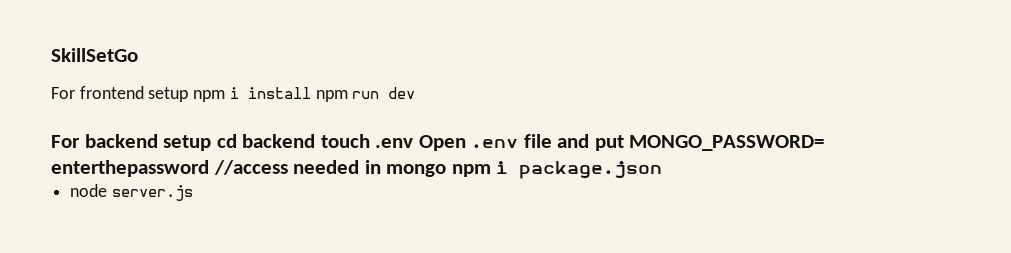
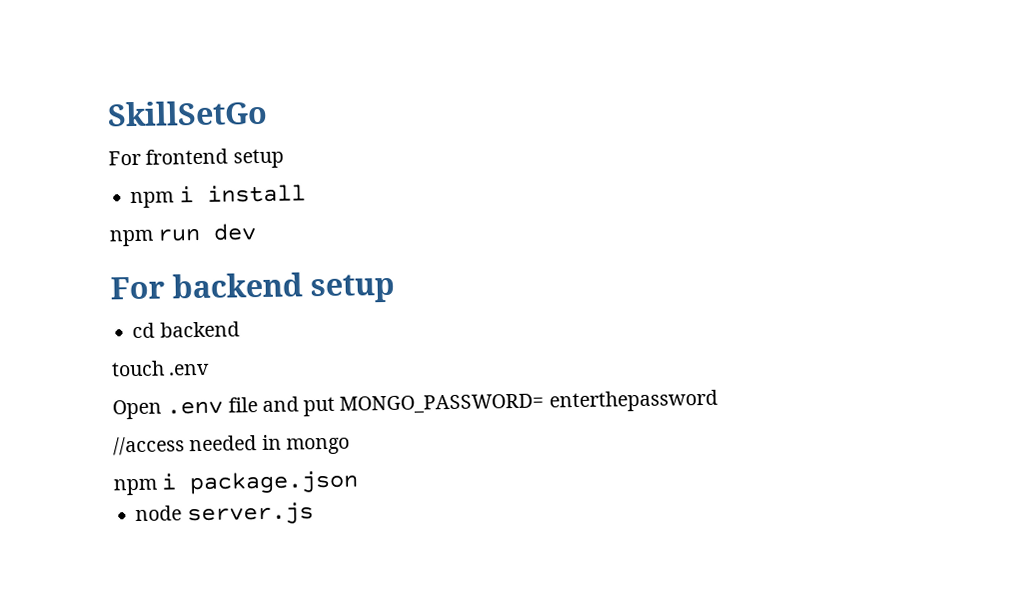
- For frontend setup npm i install npm run dev
+ For frontend setup
+ npm i install
+ npm run dev
- For backend setup cd backend touch .env Open .env file and put MONGO_PASSWORD= enterthepassword //access needed in mongo npm i package.json
+ For backend setup
+ cd backend
+ touch .env
+ Open .env file and put MONGO_PASSWORD= enterthepassword
+ //access needed in mongo
+ npm i package.json

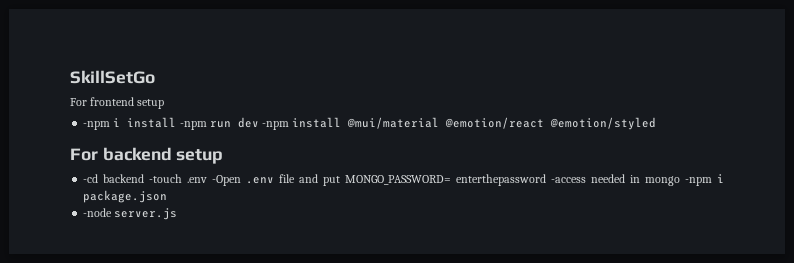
- npm i install
- npm run dev
+ -npm i install -npm run dev -npm install @mui/material @emotion/react @emotion/styled
- cd backend
- touch .env
- Open .env file and put MONGO_PASSWORD= enterthepassword
- //access needed in mongo
- npm i package.json
+ -cd backend -touch .env -Open .env file and put MONGO_PASSWORD= enterthepassword -access needed in mongo -npm i package.json
- node server.js
+ -node server.js

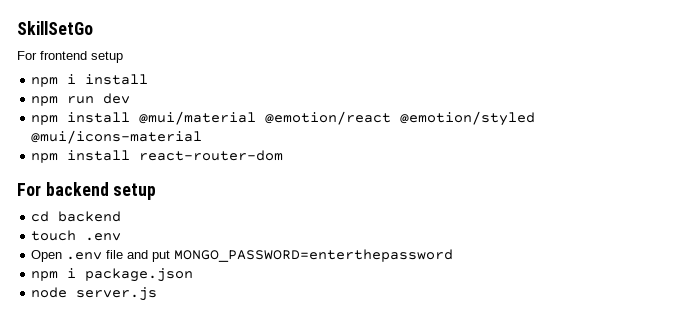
- -npm i install -npm run dev -npm install @mui/material @emotion/react @emotion/styled
+ npm i install
+ npm run dev
+ npm install @mui/material @emotion/react @emotion/styled @mui/icons-material
+ npm install react-router-dom
- -cd backend -touch .env -Open .env file and put MONGO_PASSWORD= enterthepassword -access needed in mongo -npm i package.json
+ cd backend
+ touch .env
+ Open .env file and put MONGO_PASSWORD=enterthepassword
+ npm i package.json
- -node server.js
+ node server.js

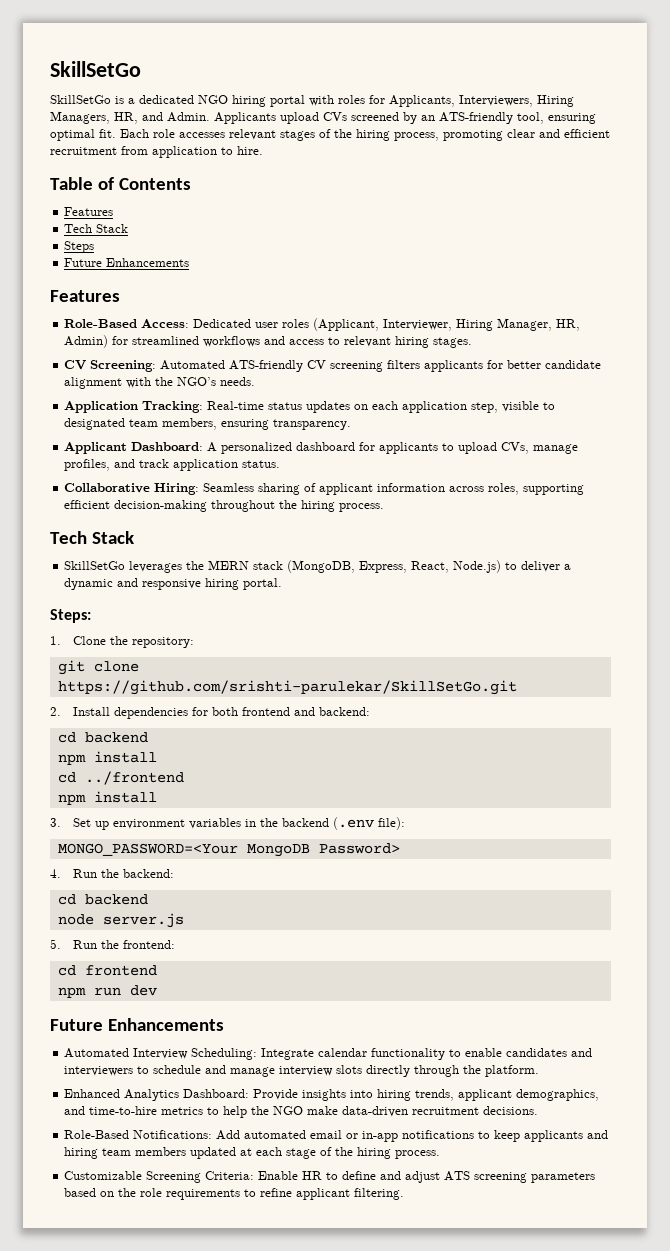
- For frontend setup
- npm i install
+ SkillSetGo is a dedicated NGO hiring portal with roles for Applicants, Interviewers, Hiring Managers, HR, and Admin. Applicants upload CVs screened by an ATS-friendly tool, ensuring optimal fit. Each role accesses relevant stages of the hiring process, promoting clear and efficient recruitment from application to hire.
+ Table of Contents
+ Features
+ Tech Stack
+ Steps
+ Future Enhancements
+ Features
+ Role-Based Access: Dedicated user roles (Applicant, Interviewer, Hiring Manager, HR, Admin) for streamlined workflows and access to relevant hiring stages.
+ CV Screening: Automated ATS-friendly CV screening filters applicants for better candidate alignment with the NGO’s needs.
+ Application Tracking: Real-time status updates on each application step, visible to designated team members, ensuring transparency.
+ Applicant Dashboard: A personalized dashboard for applicants to upload CVs, manage profiles, and track application status.
+ Collaborative Hiring: Seamless sharing of applicant information across roles, supporting efficient decision-making throughout the hiring process.
+ Tech Stack
+ SkillSetGo leverages the MERN stack (MongoDB, Express, React, Node.js) to deliver a dynamic and responsive hiring portal.
+ Steps:
+ 1. Clone the repository:
+ git clone https://github.com/srishti-parulekar/SkillSetGo.git
+ 2. Install dependencies for both frontend and backend:
+ cd backend
+ npm install
+ cd ../frontend
+ npm install
+ 3. Set up environment variables in the backend (.env file):
+ MONGO_PASSWORD=<Your MongoDB Password>
+ 4. Run the backend:
+ cd backend
+ node server.js
+ 5. Run the frontend:
+ cd frontend
  npm run dev
- npm install @mui/material @emotion/react @emotion/styled @mui/icons-material
- npm install react-router-dom
- For backend setup
- cd backend
- touch .env
- Open .env file and put MONGO_PASSWORD=enterthepassword
- npm i package.json
- node server.js
+ Future Enhancements
+ Automated Interview Scheduling: Integrate calendar functionality to enable candidates and interviewers to schedule and manage interview slots directly through the platform.
+ Enhanced Analytics Dashboard: Provide insights into hiring trends, applicant demographics, and time-to-hire metrics to help the NGO make data-driven recruitment decisions.
+ Role-Based Notifications: Add automated email or in-app notifications to keep applicants and hiring team members updated at each stage of the hiring process.
+ Customizable Screening Criteria: Enable HR to define and adjust ATS screening parameters based on the role requirements to refine applicant filtering.

